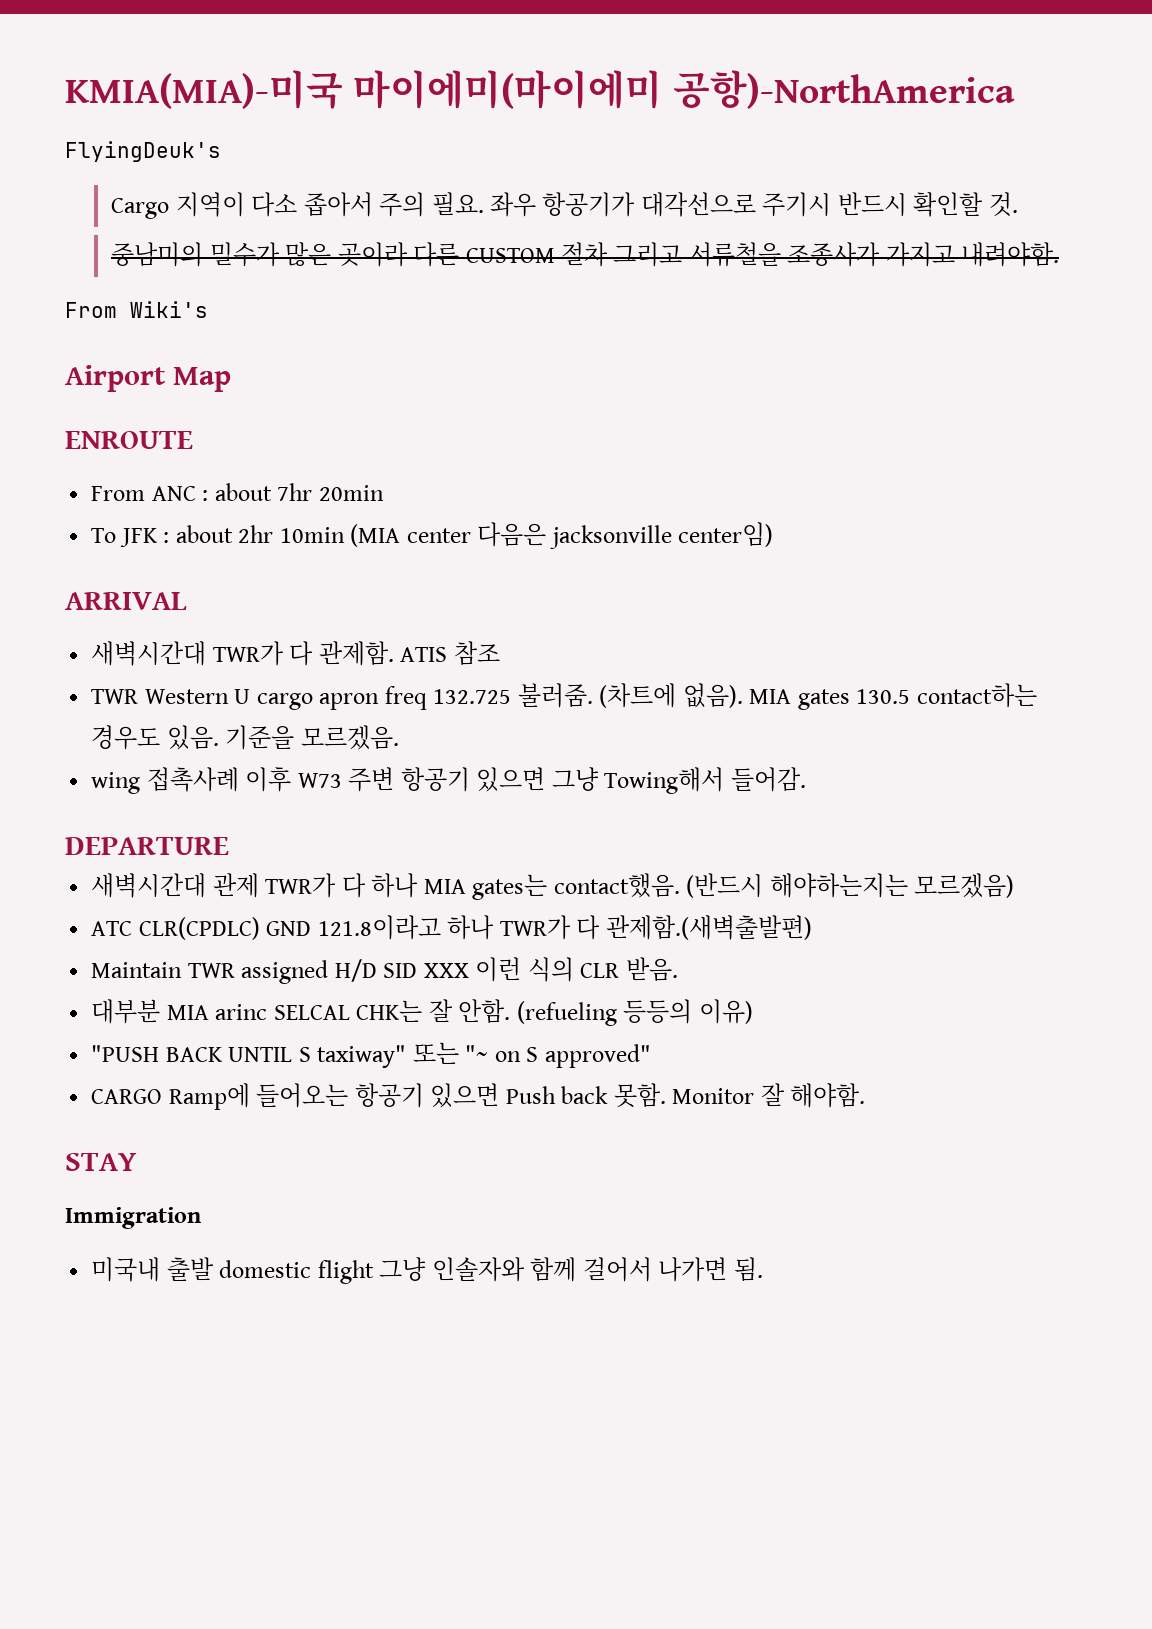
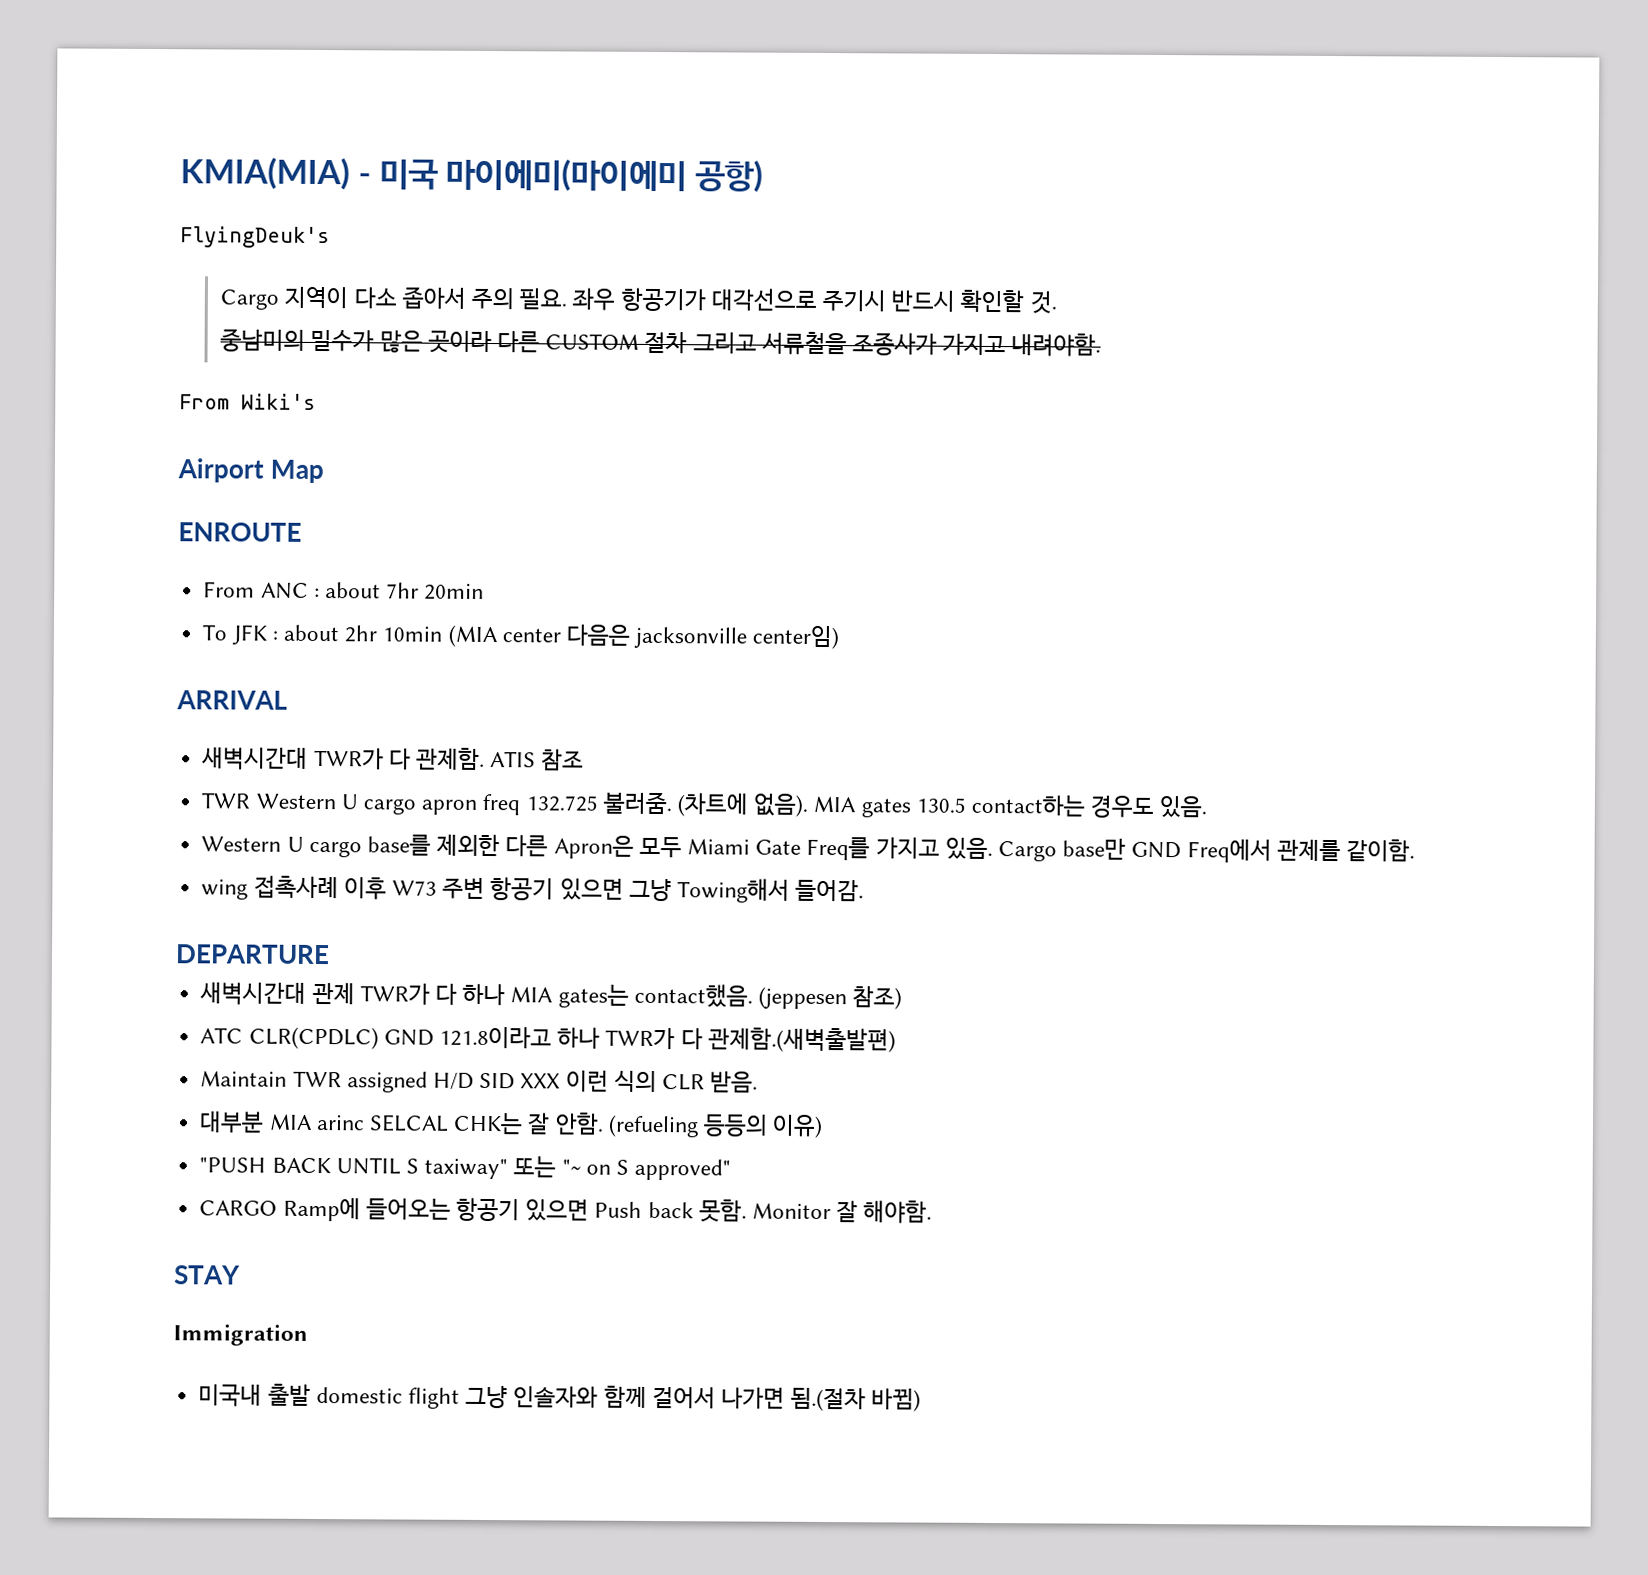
- KMIA(MIA)-미국 마이에미(마이에미 공항)-NorthAmerica
+ KMIA(MIA) - 미국 마이에미(마이에미 공항)
- MIA gates 130.5 contact하는 경우도 있음. 기준을 모르겠음.
+ MIA gates 130.5 contact하는 경우도 있음.
+ Western U cargo base를 제외한 다른 Apron은 모두 Miami Gate Freq를 가지고 있음. Cargo base만 GND Freq에서 관제를 같이함.
- (반드시 해야하는지는 모르겠음)
+ (jeppesen 참조)
- 미국내 출발 domestic flight 그냥 인솔자와 함께 걸어서 나가면 됨.
+ 미국내 출발 domestic flight 그냥 인솔자와 함께 걸어서 나가면 됨.(절차 바뀜)

